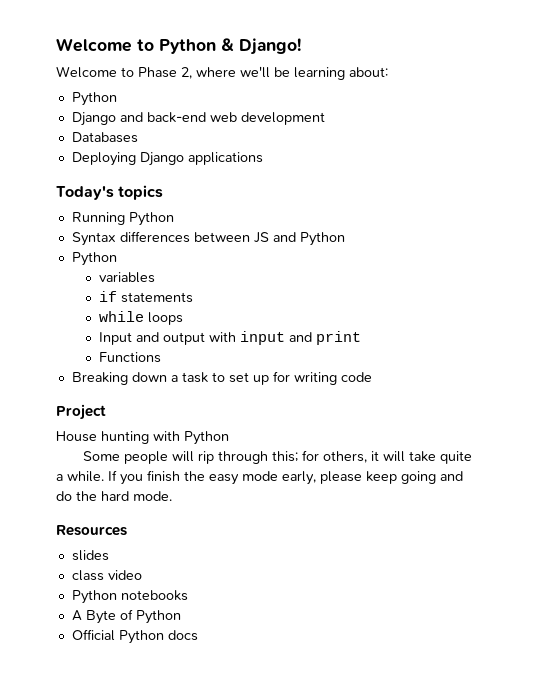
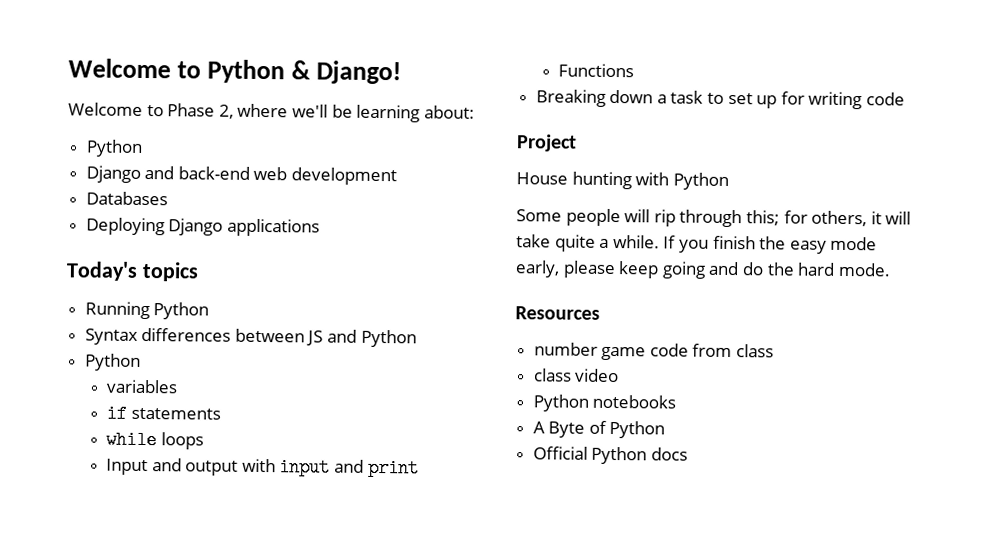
- slides
+ number game code from class

